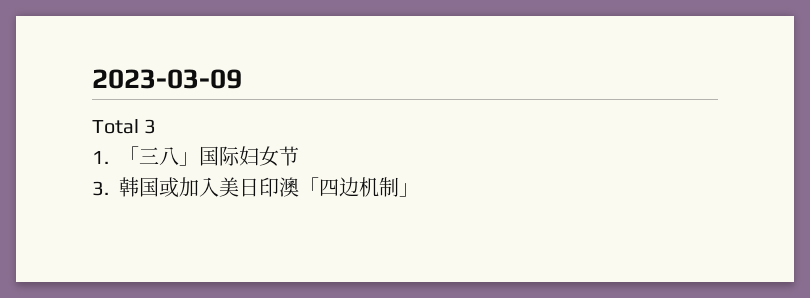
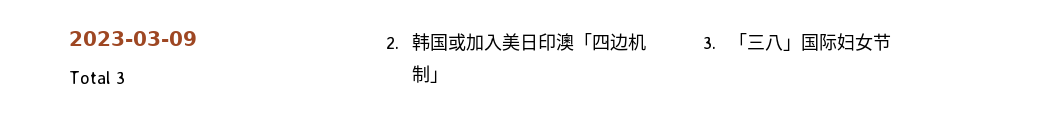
- 1.「三八」国际妇女节
- 3.韩国或加入美日印澳「四边机制」
+ 2.韩国或加入美日印澳「四边机制」
+ 3.「三八」国际妇女节

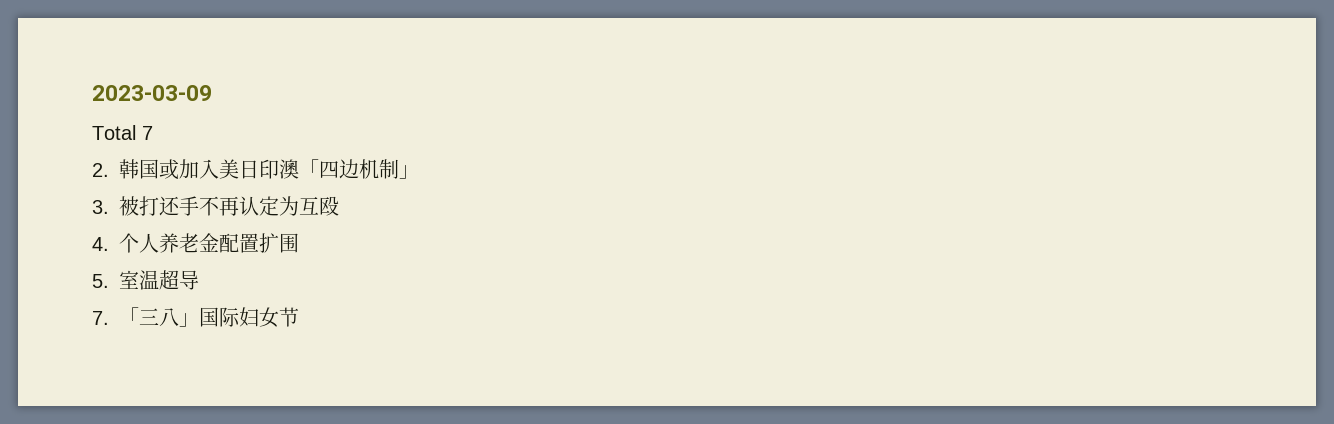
- Total 3
+ Total 7
- 3.「三八」国际妇女节
+ 3.被打还手不再认定为互殴
+ 4.个人养老金配置扩围
+ 5.室温超导
+ 7.「三八」国际妇女节

